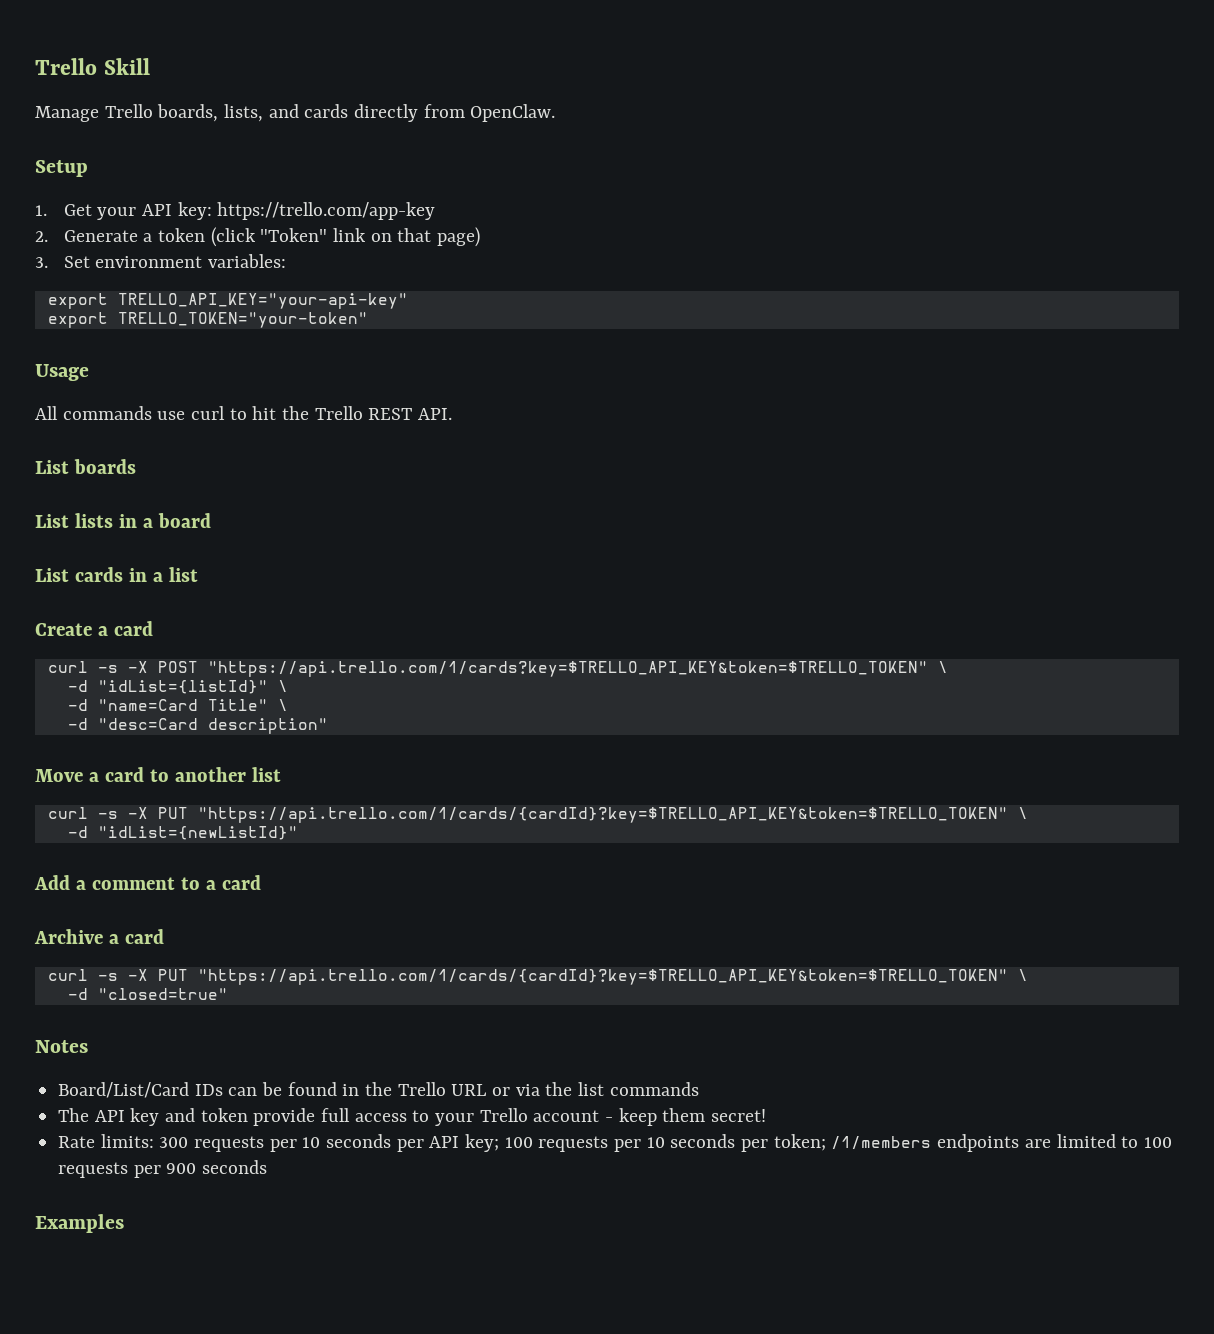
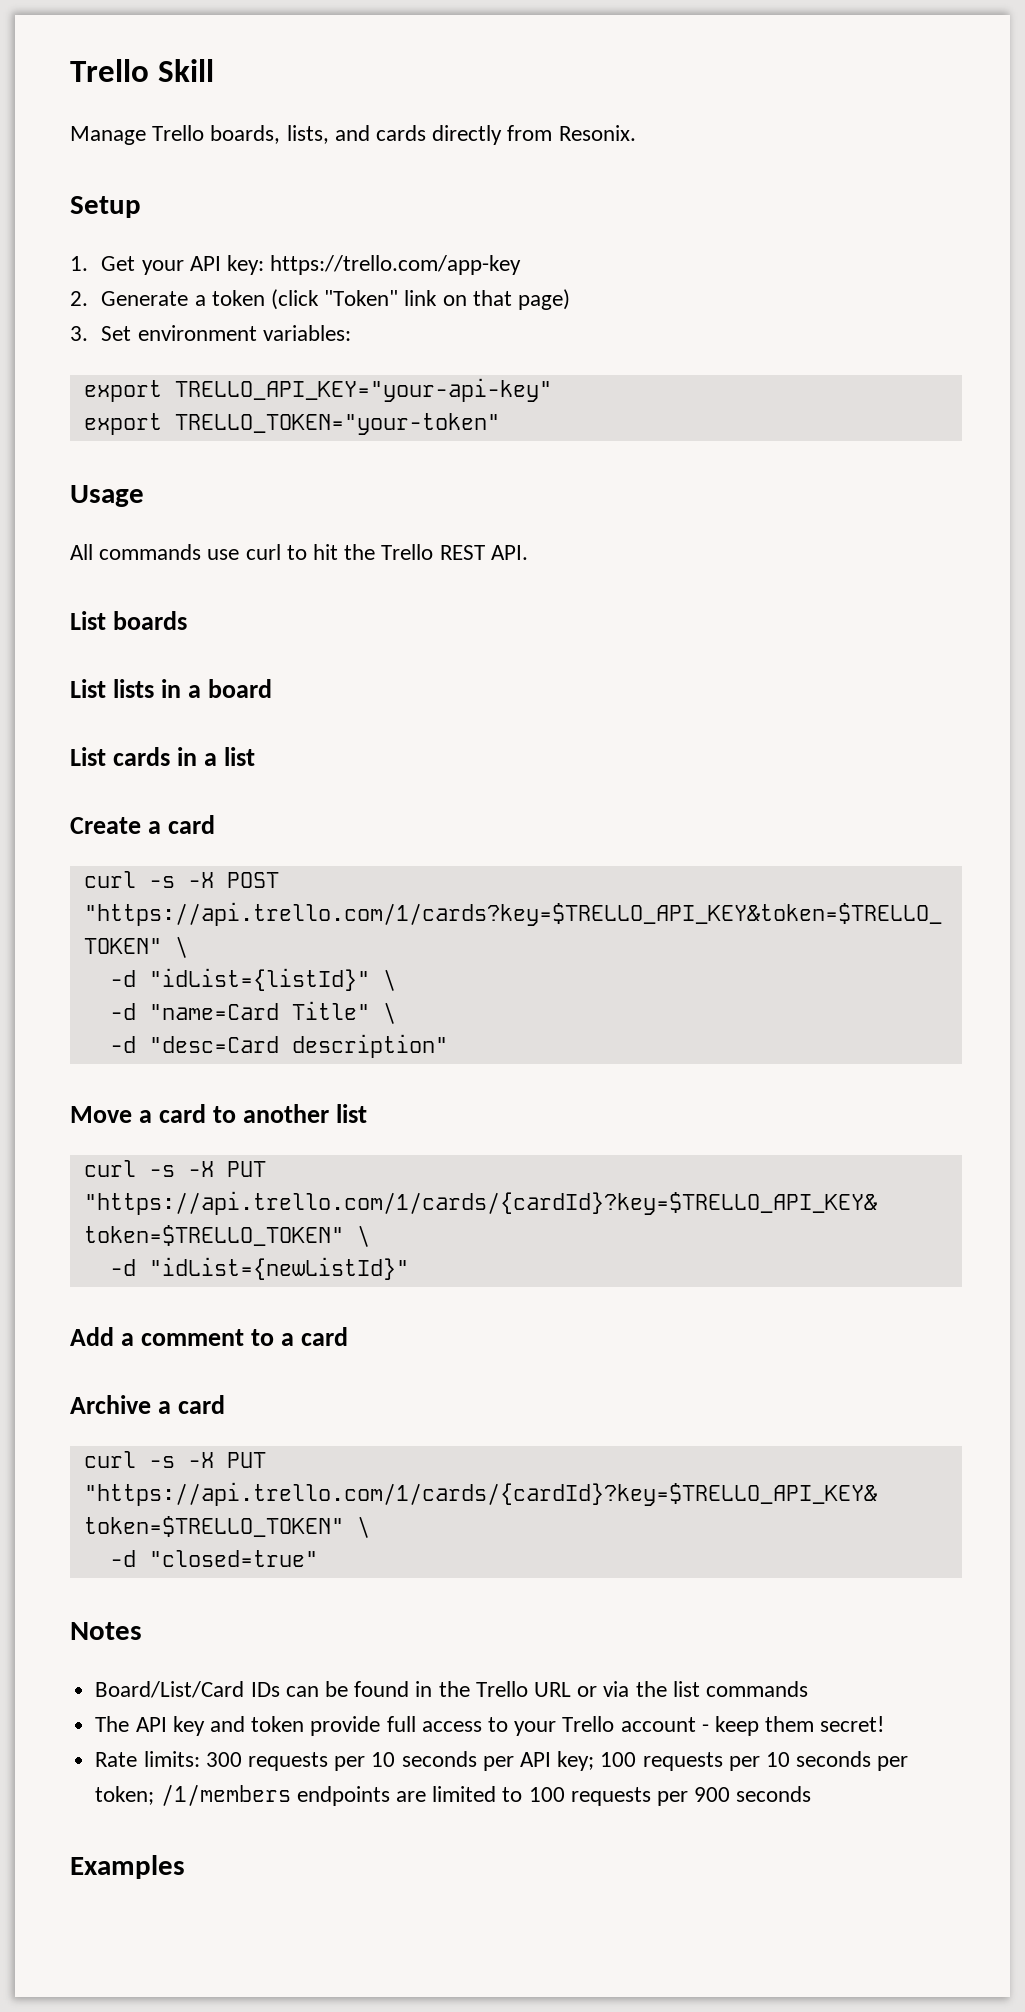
- Manage Trello boards, lists, and cards directly from OpenClaw.
+ Manage Trello boards, lists, and cards directly from Resonix.

